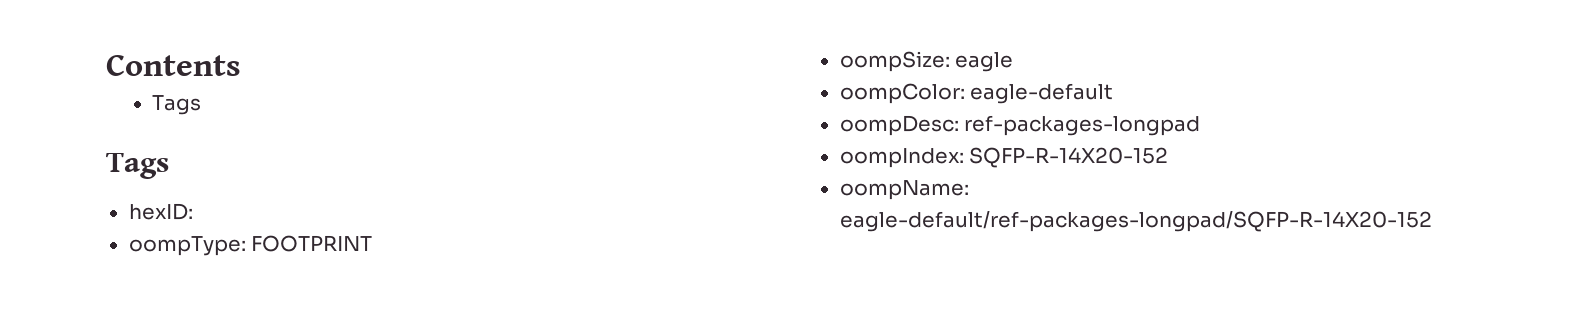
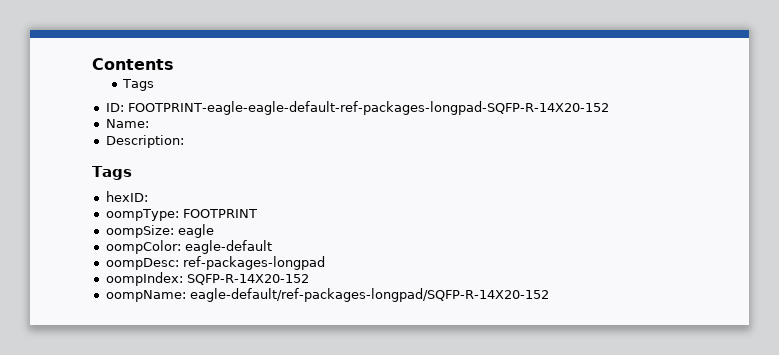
+ ID: FOOTPRINT-eagle-eagle-default-ref-packages-longpad-SQFP-R-14X20-152
+ Name:
+ Description:

